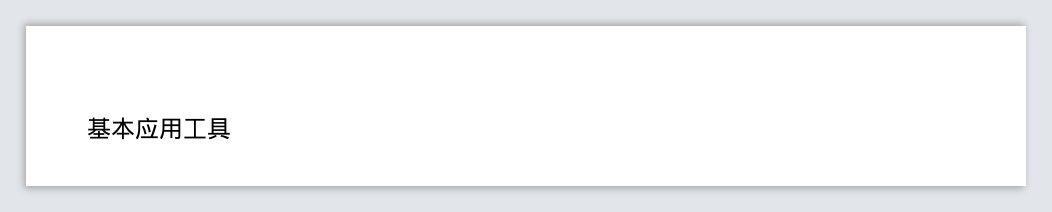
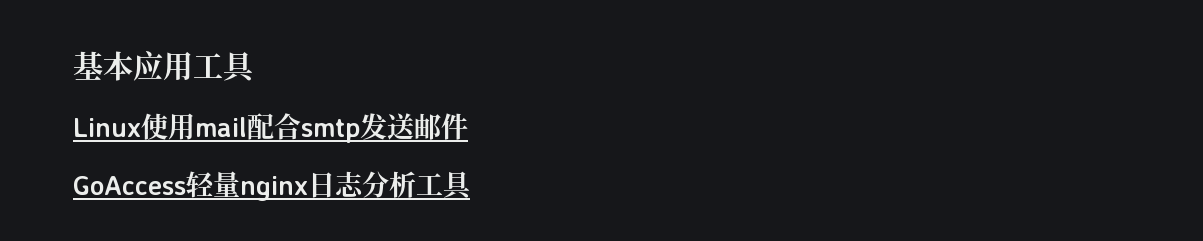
+ Linux使用mail配合smtp发送邮件
+ GoAccess轻量nginx日志分析工具

